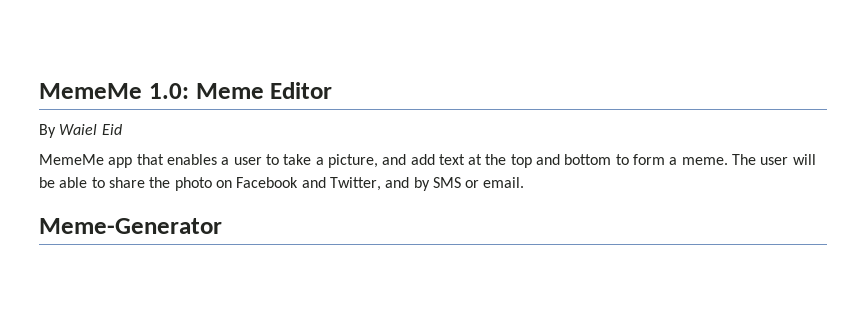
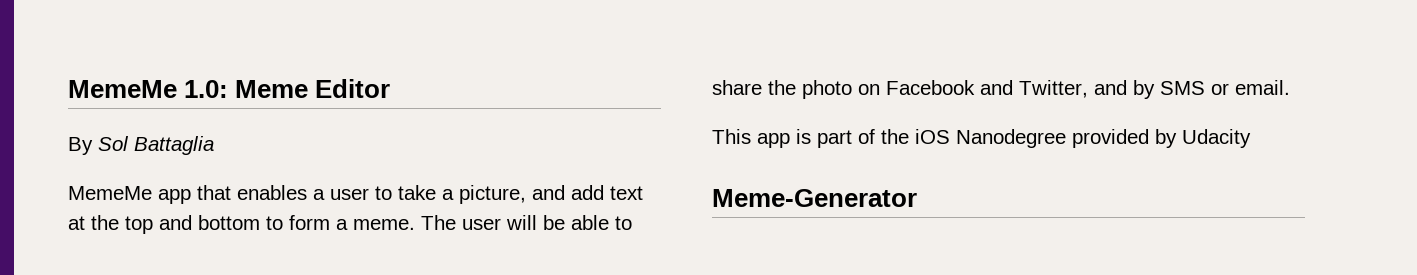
- By Waiel Eid
+ By Sol Battaglia
+ This app is part of the iOS Nanodegree provided by Udacity

